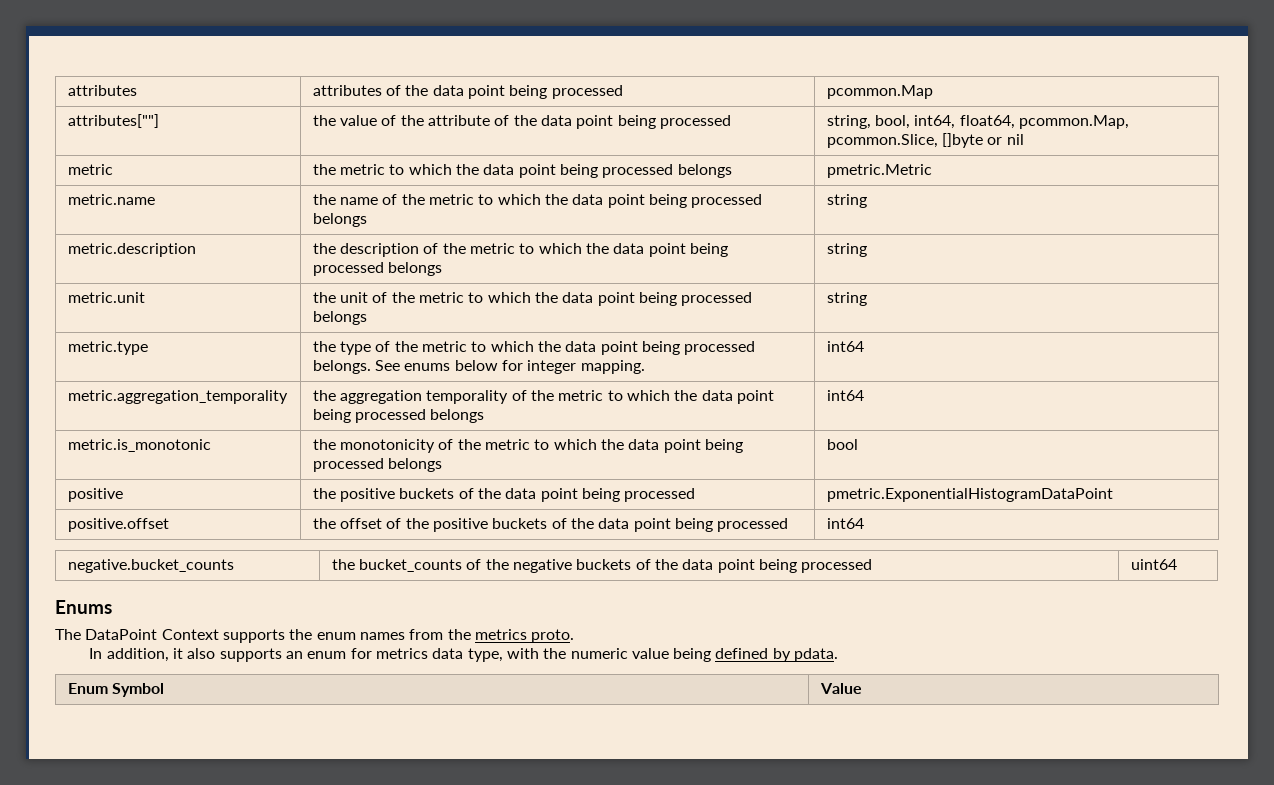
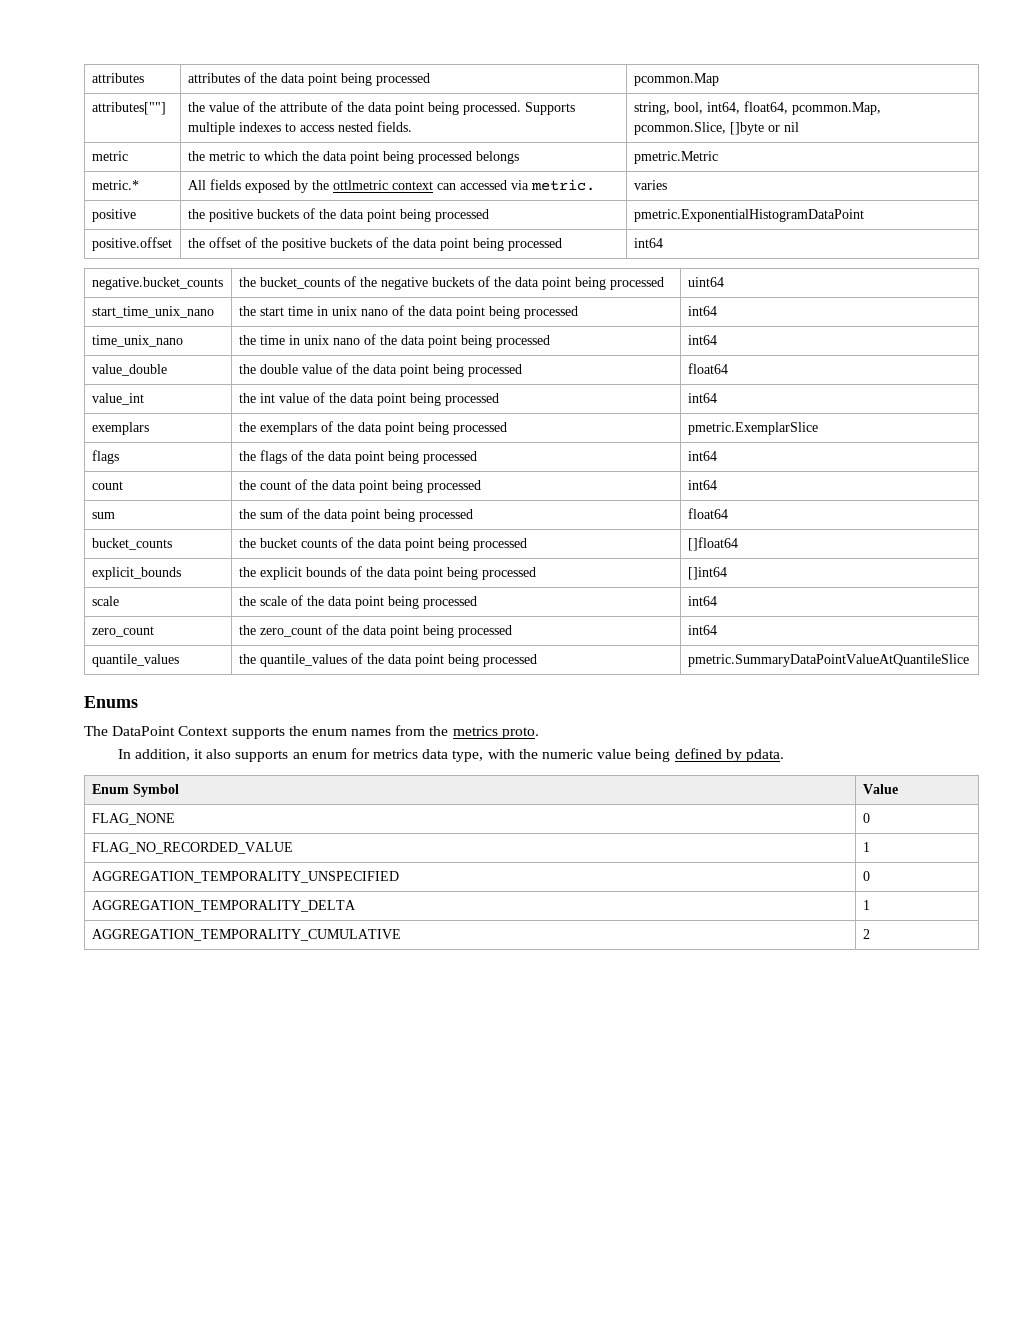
- attributes[""] | the value of the attribute of the data point being processed | string, bool, int64, float64, pcommon.Map, pcommon.Slice, []byte or nil
+ attributes[""] | the value of the attribute of the data point being processed. Supports multiple indexes to access nested fields. | string, bool, int64, float64, pcommon.Map, pcommon.Slice, []byte or nil
- metric.name | the name of the metric to which the data point being processed belongs | string
- metric.description | the description of the metric to which the data point being processed belongs | string
- metric.unit | the unit of the metric to which the data point being processed belongs | string
- metric.type | the type of the metric to which the data point being processed belongs. See enums below for integer mapping. | int64
- metric.aggregation_temporality | the aggregation temporality of the metric to which the data point being processed belongs | int64
- metric.is_monotonic | the monotonicity of the metric to which the data point being processed belongs | bool
+ metric.* | All fields exposed by the ottlmetric context can accessed via metric. | varies
+ start_time_unix_nano | the start time in unix nano of the data point being processed | int64
+ time_unix_nano | the time in unix nano of the data point being processed | int64
+ value_double | the double value of the data point being processed | float64
+ value_int | the int value of the data point being processed | int64
+ exemplars | the exemplars of the data point being processed | pmetric.ExemplarSlice
+ flags | the flags of the data point being processed | int64
+ count | the count of the data point being processed | int64
+ sum | the sum of the data point being processed | float64
+ bucket_counts | the bucket counts of the data point being processed | []float64
+ explicit_bounds | the explicit bounds of the data point being processed | []int64
+ scale | the scale of the data point being processed | int64
+ zero_count | the zero_count of the data point being processed | int64
+ quantile_values | the quantile_values of the data point being processed | pmetric.SummaryDataPointValueAtQuantileSlice
+ FLAG_NONE | 0
+ FLAG_NO_RECORDED_VALUE | 1
+ AGGREGATION_TEMPORALITY_UNSPECIFIED | 0
+ AGGREGATION_TEMPORALITY_DELTA | 1
+ AGGREGATION_TEMPORALITY_CUMULATIVE | 2

